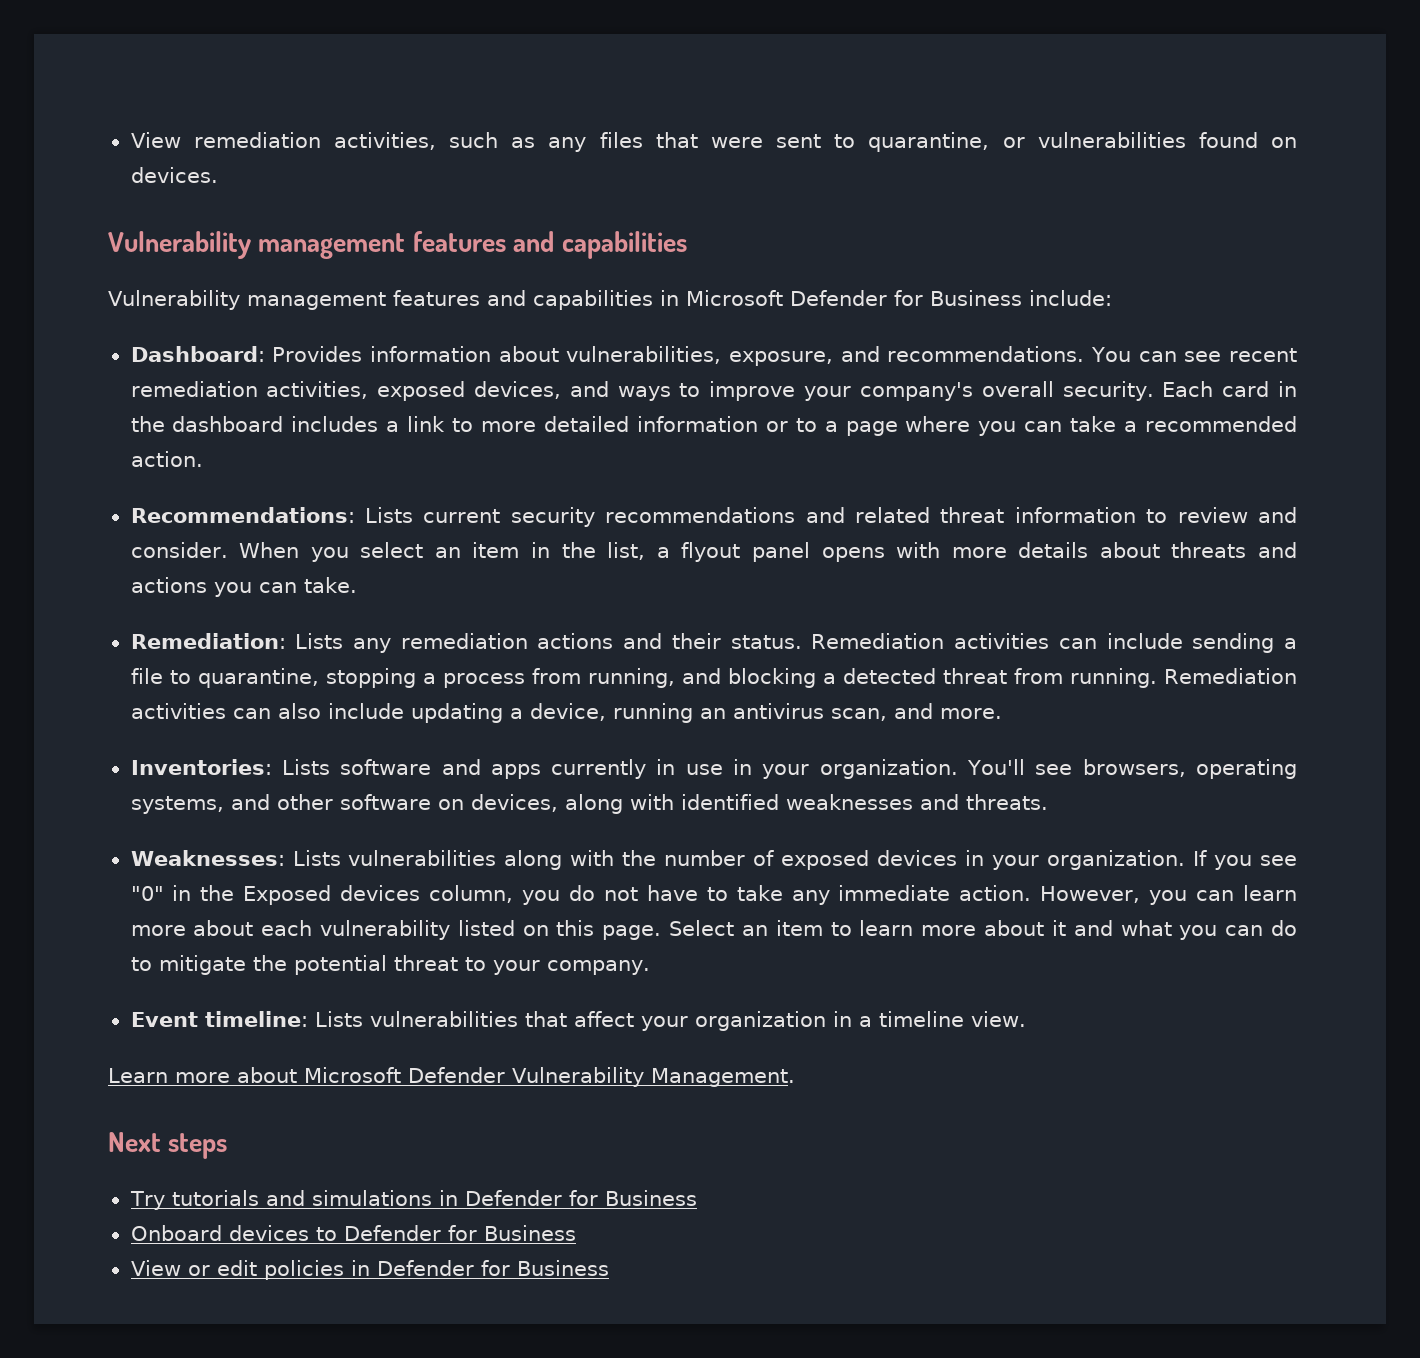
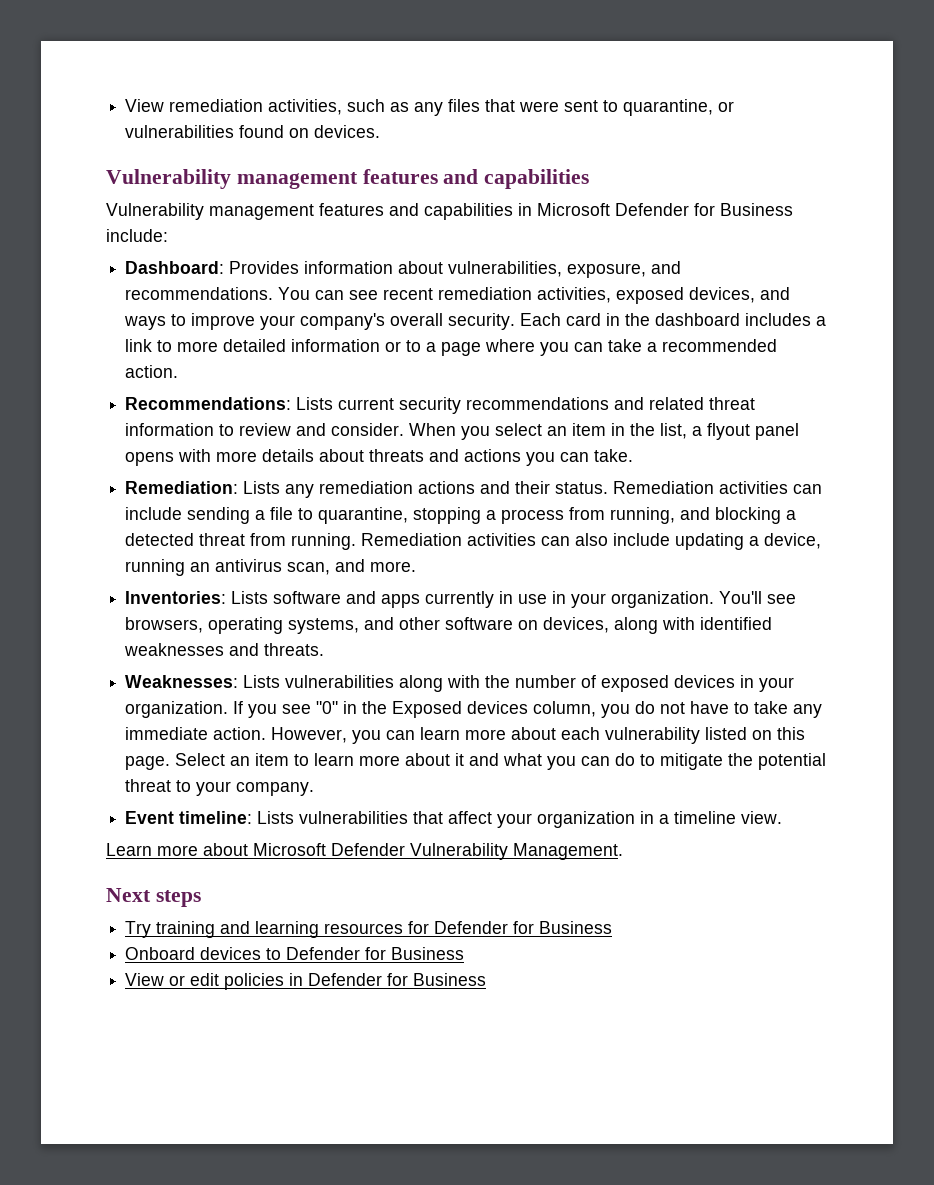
- Try tutorials and simulations in Defender for Business
+ Try training and learning resources for Defender for Business

